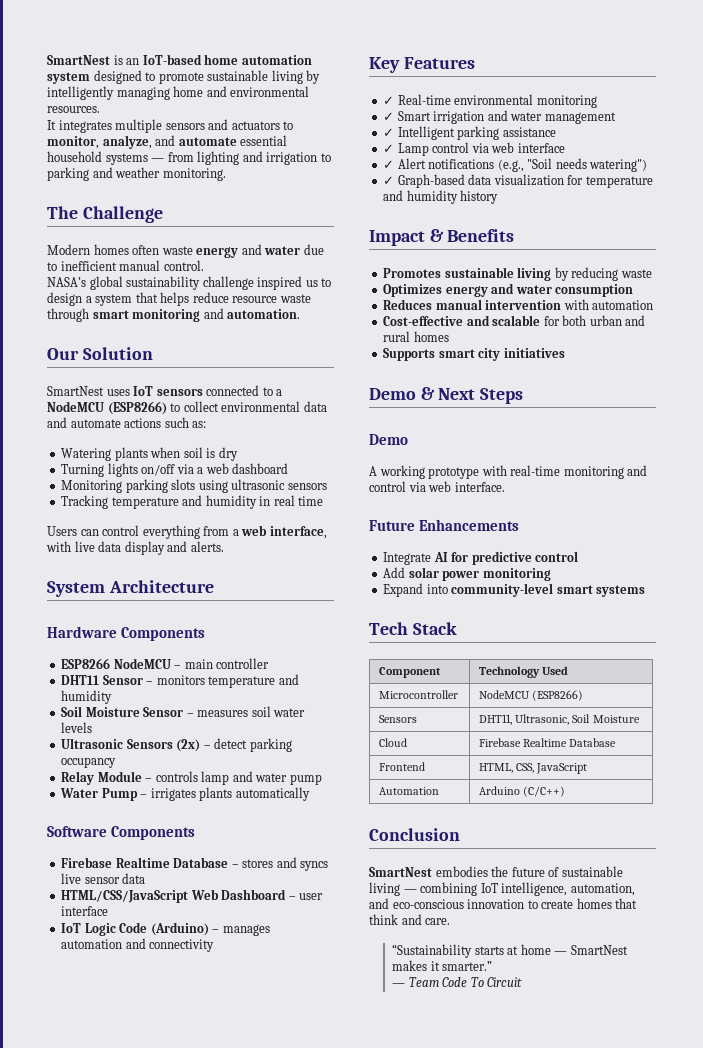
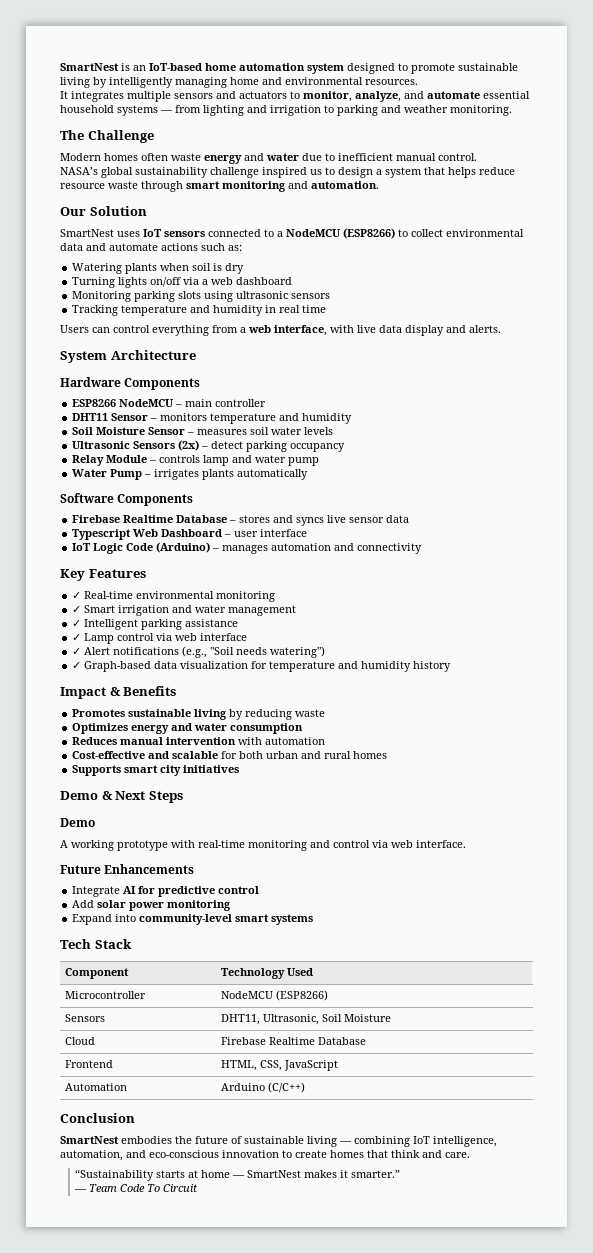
- HTML/CSS/JavaScript Web Dashboard – user interface
+ Typescript Web Dashboard – user interface

